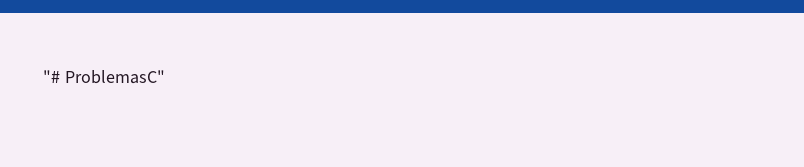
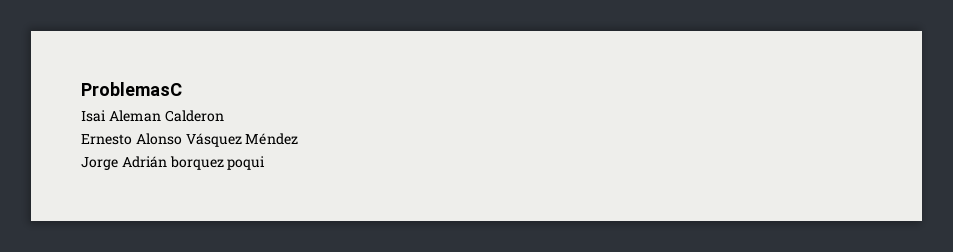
- "# ProblemasC"
+ ProblemasC
+ Isai Aleman Calderon
+ Ernesto Alonso Vásquez Méndez
+ Jorge Adrián borquez poqui

